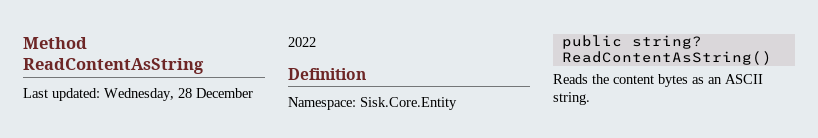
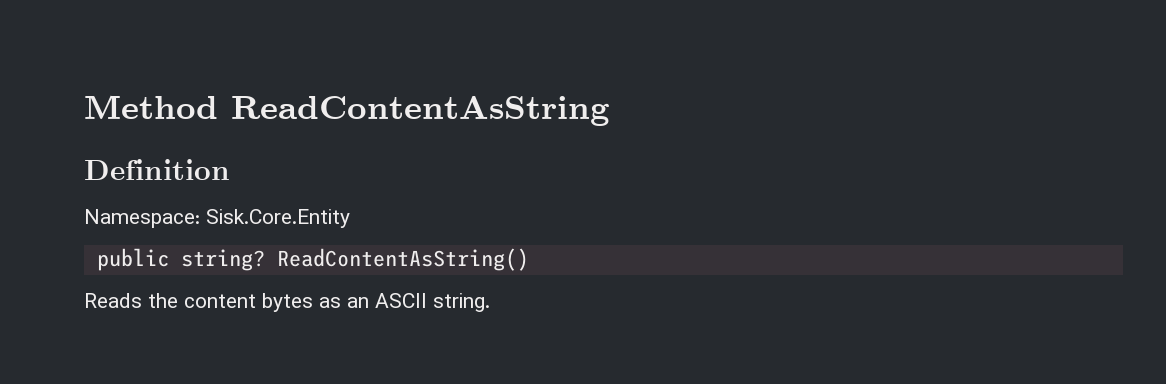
- Last updated: Wednesday, 28 December 2022

